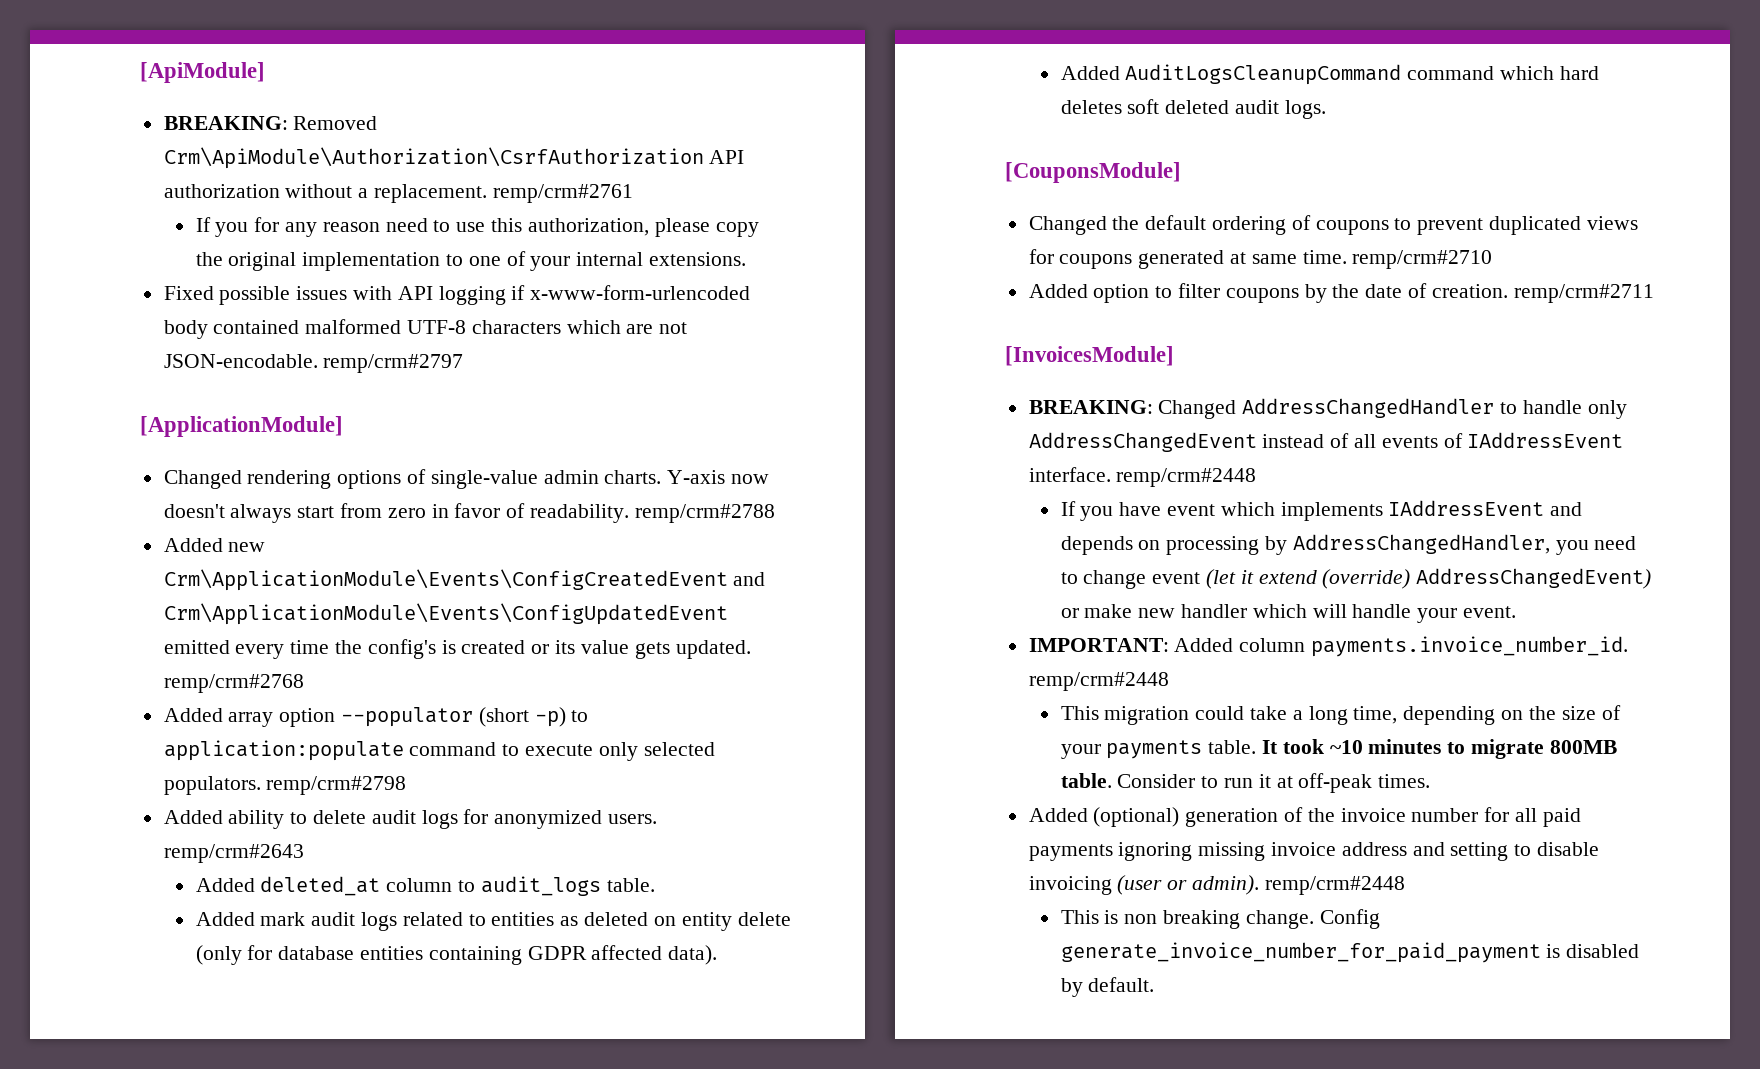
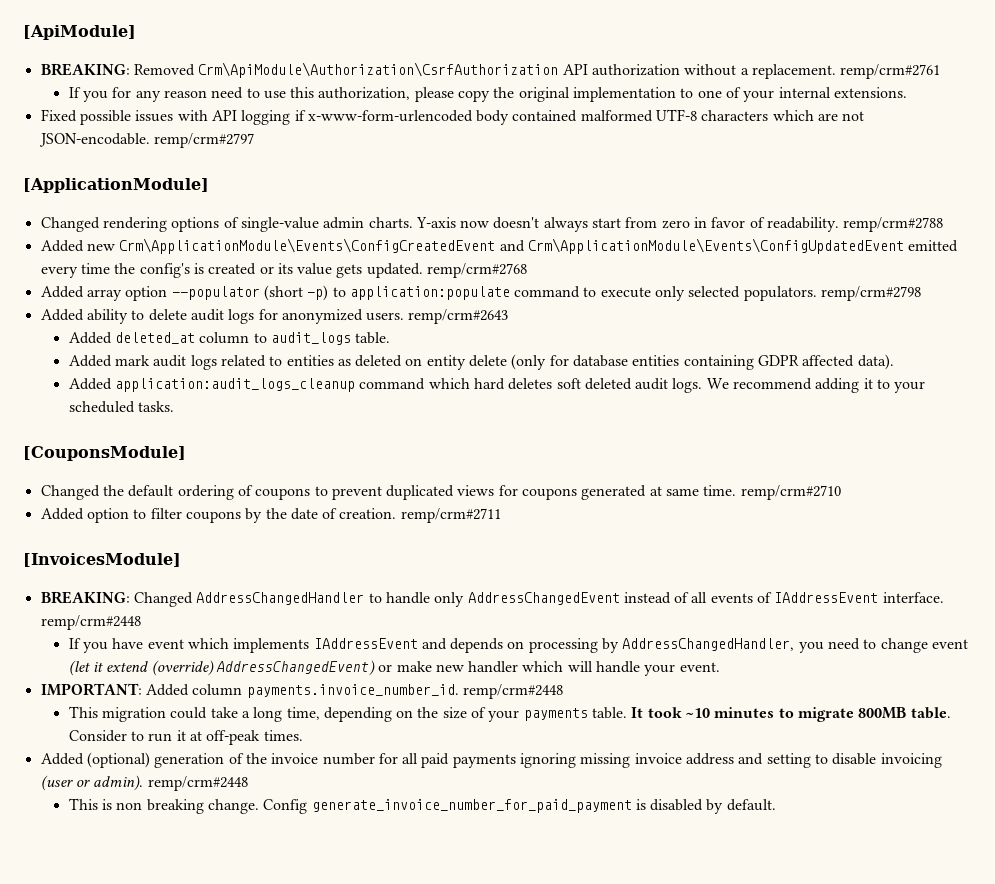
- Added AuditLogsCleanupCommand command which hard deletes soft deleted audit logs.
+ Added application:audit_logs_cleanup command which hard deletes soft deleted audit logs. We recommend adding it to your scheduled tasks.

